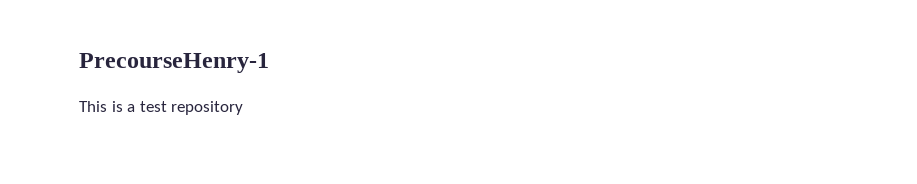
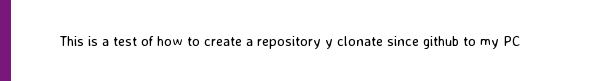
- PrecourseHenry-1
- This is a test repository
+ This is a test of how to create a repository y clonate since github to my PC

